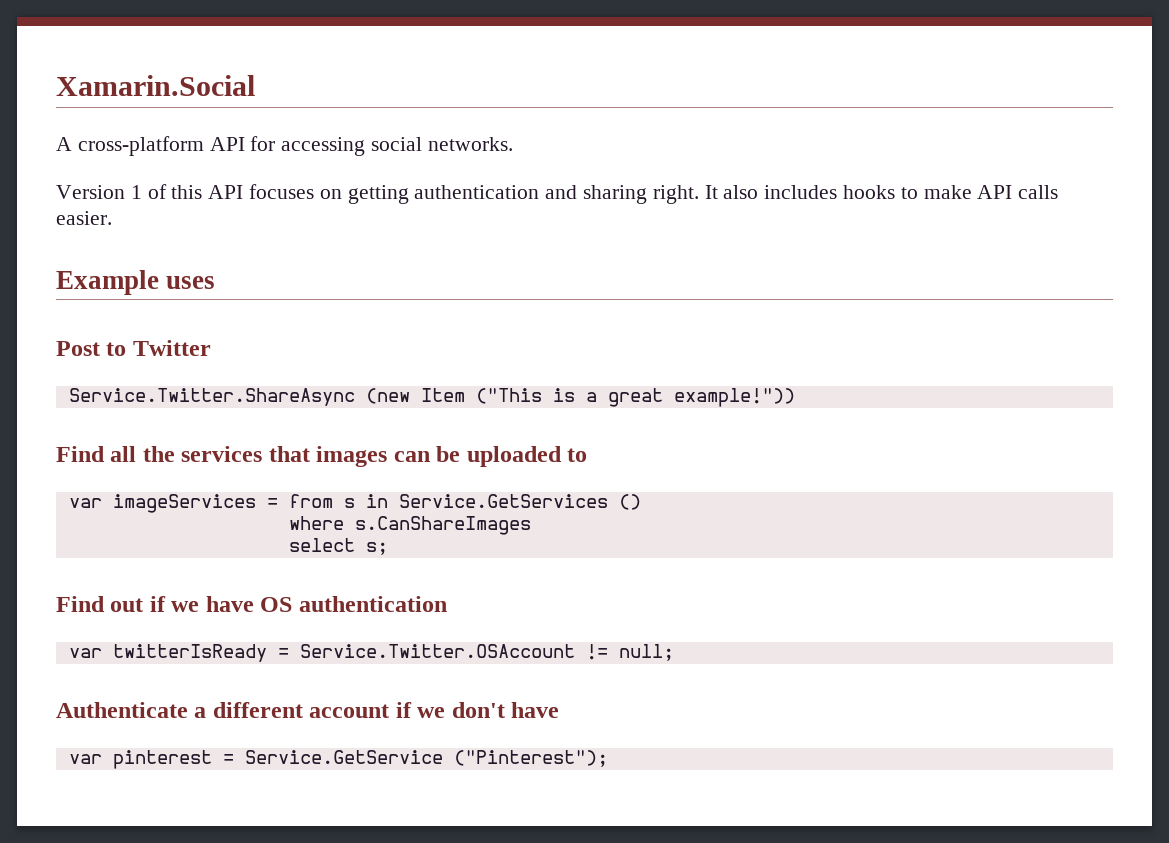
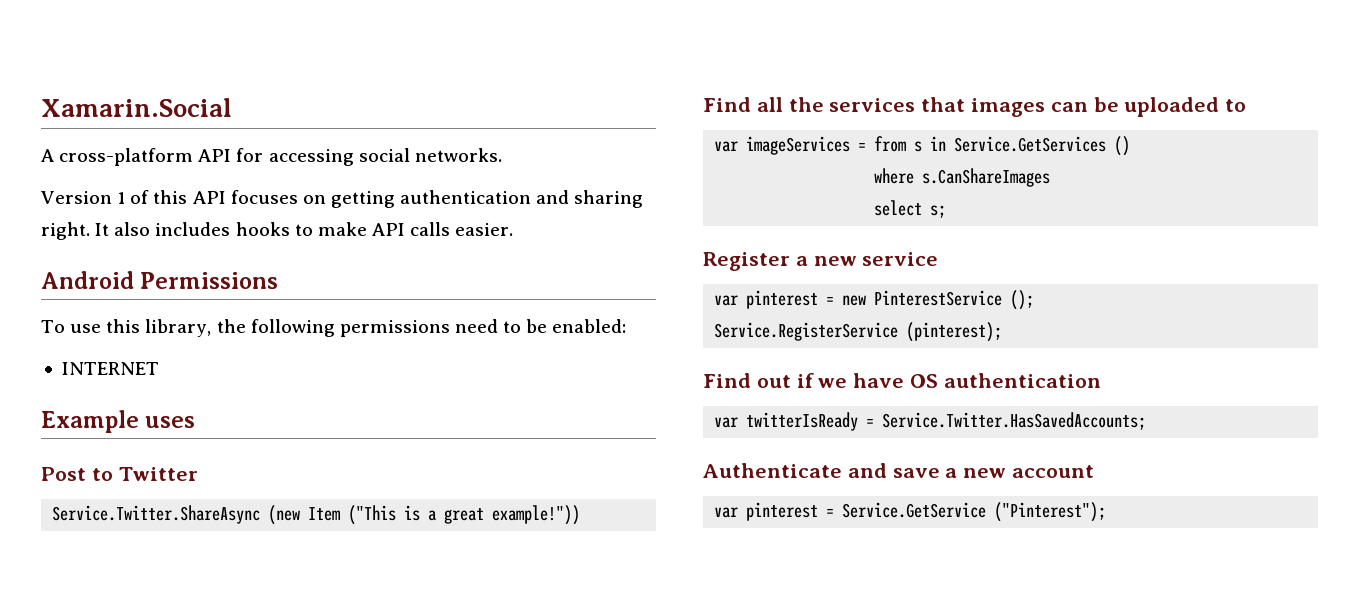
+ Android Permissions
+ To use this library, the following permissions need to be enabled:
+ INTERNET
+ Register a new service
+ var pinterest = new PinterestService ();
+ Service.RegisterService (pinterest);
- var twitterIsReady = Service.Twitter.OSAccount != null;
- Authenticate a different account if we don't have
+ var twitterIsReady = Service.Twitter.HasSavedAccounts;
+ Authenticate and save a new account

